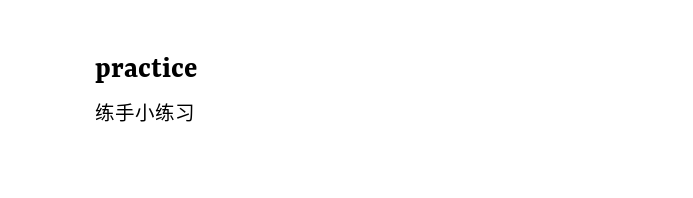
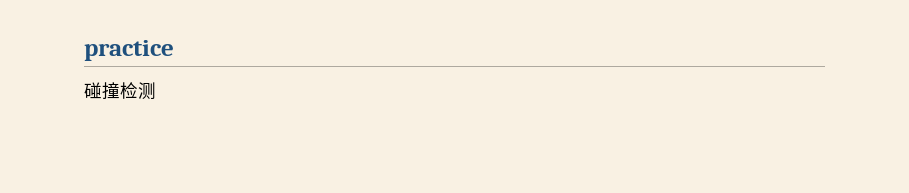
- 练手小练习
+ 碰撞检测

